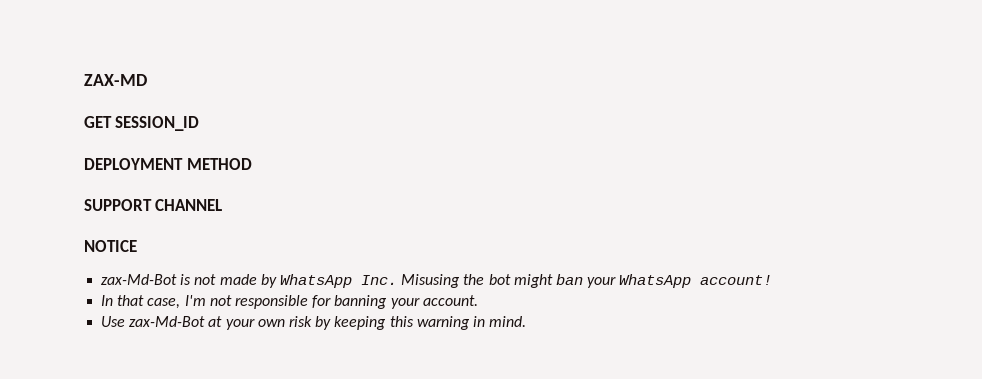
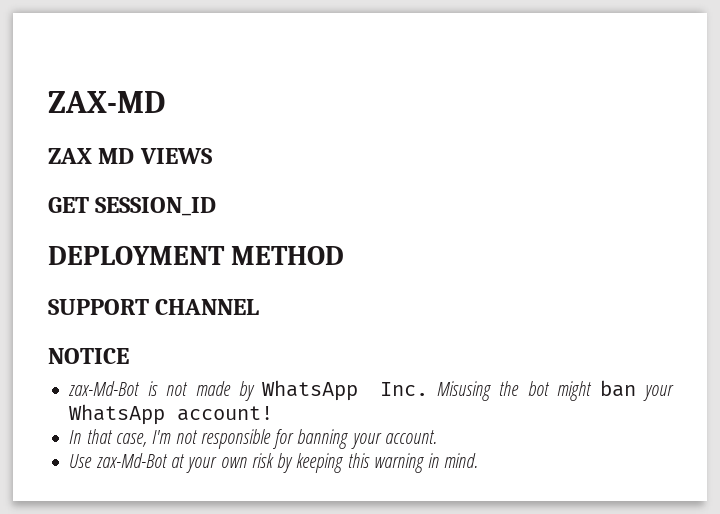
+ ZAX MD VIEWS

